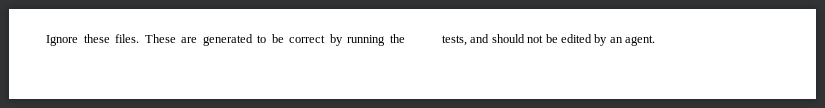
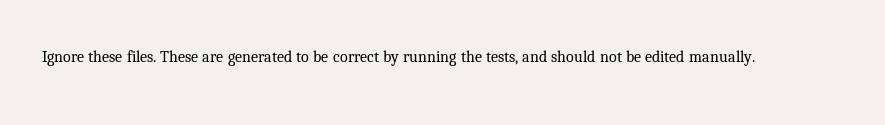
- These are generated to be correct by running the tests, and should not be edited by an agent.
+ These are generated to be correct by running the tests, and should not be edited manually.

